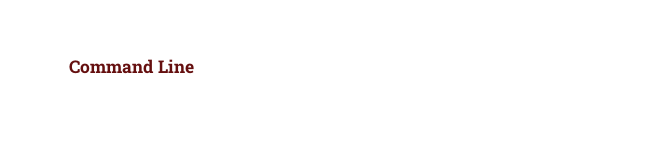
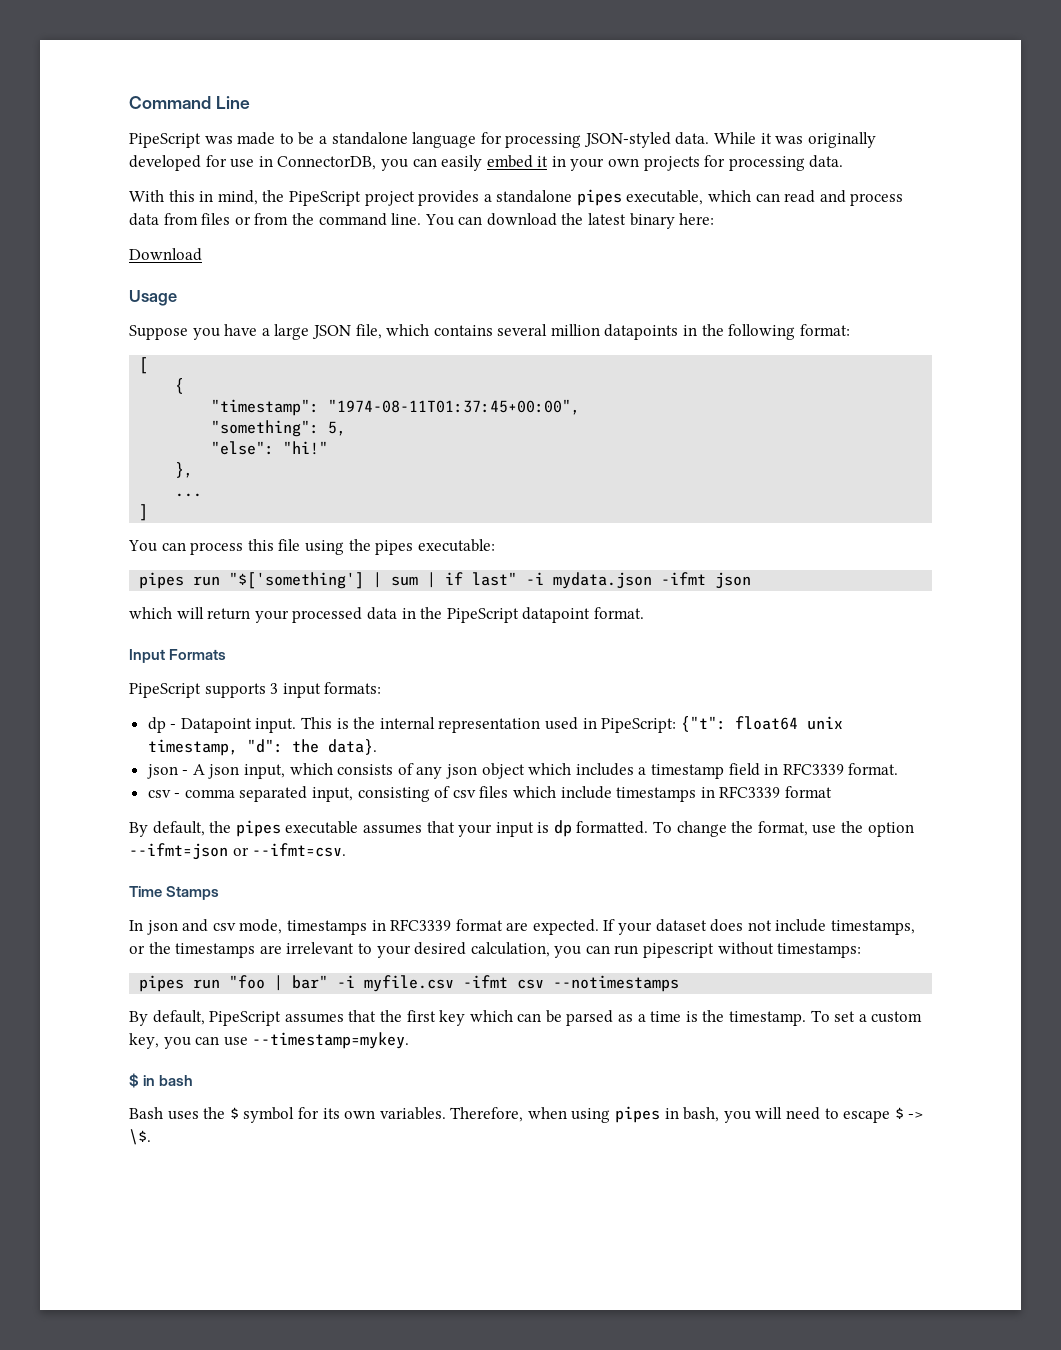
+ PipeScript was made to be a standalone language for processing JSON-styled data. While it was originally developed for use in ConnectorDB, you can easily embed it in your own projects for processing data.
+ With this in mind, the PipeScript project provides a standalone pipes executable, which can read and process data from files or from the command line. You can download the latest binary here:
+ Download
+ Usage
+ Suppose you have a large JSON file, which contains several million datapoints in the following format:
+ [
+ {
+ "timestamp": "1974-08-11T01:37:45+00:00",
+ "something": 5,
+ "else": "hi!"
+ },
+ ...
+ ]
+ You can process this file using the pipes executable:
+ pipes run "$['something'] | sum | if last" -i mydata.json -ifmt json
+ which will return your processed data in the PipeScript datapoint format.
+ Input Formats
+ PipeScript supports 3 input formats:
+ dp - Datapoint input. This is the internal representation used in PipeScript: {"t": float64 unix timestamp, "d": the data}.
+ json - A json input, which consists of any json object which includes a timestamp field in RFC3339 format.
+ csv - comma separated input, consisting of csv files which include timestamps in RFC3339 format
+ By default, the pipes executable assumes that your input is dp formatted. To change the format, use the option --ifmt=json or --ifmt=csv.
+ Time Stamps
+ In json and csv mode, timestamps in RFC3339 format are expected. If your dataset does not include timestamps, or the timestamps are irrelevant to your desired calculation, you can run pipescript without timestamps:
+ pipes run "foo | bar" -i myfile.csv -ifmt csv --notimestamps
+ By default, PipeScript assumes that the first key which can be parsed as a time is the timestamp. To set a custom key, you can use --timestamp=mykey.
+ $ in bash
+ Bash uses the $ symbol for its own variables. Therefore, when using pipes in bash, you will need to escape $ -> \$.

